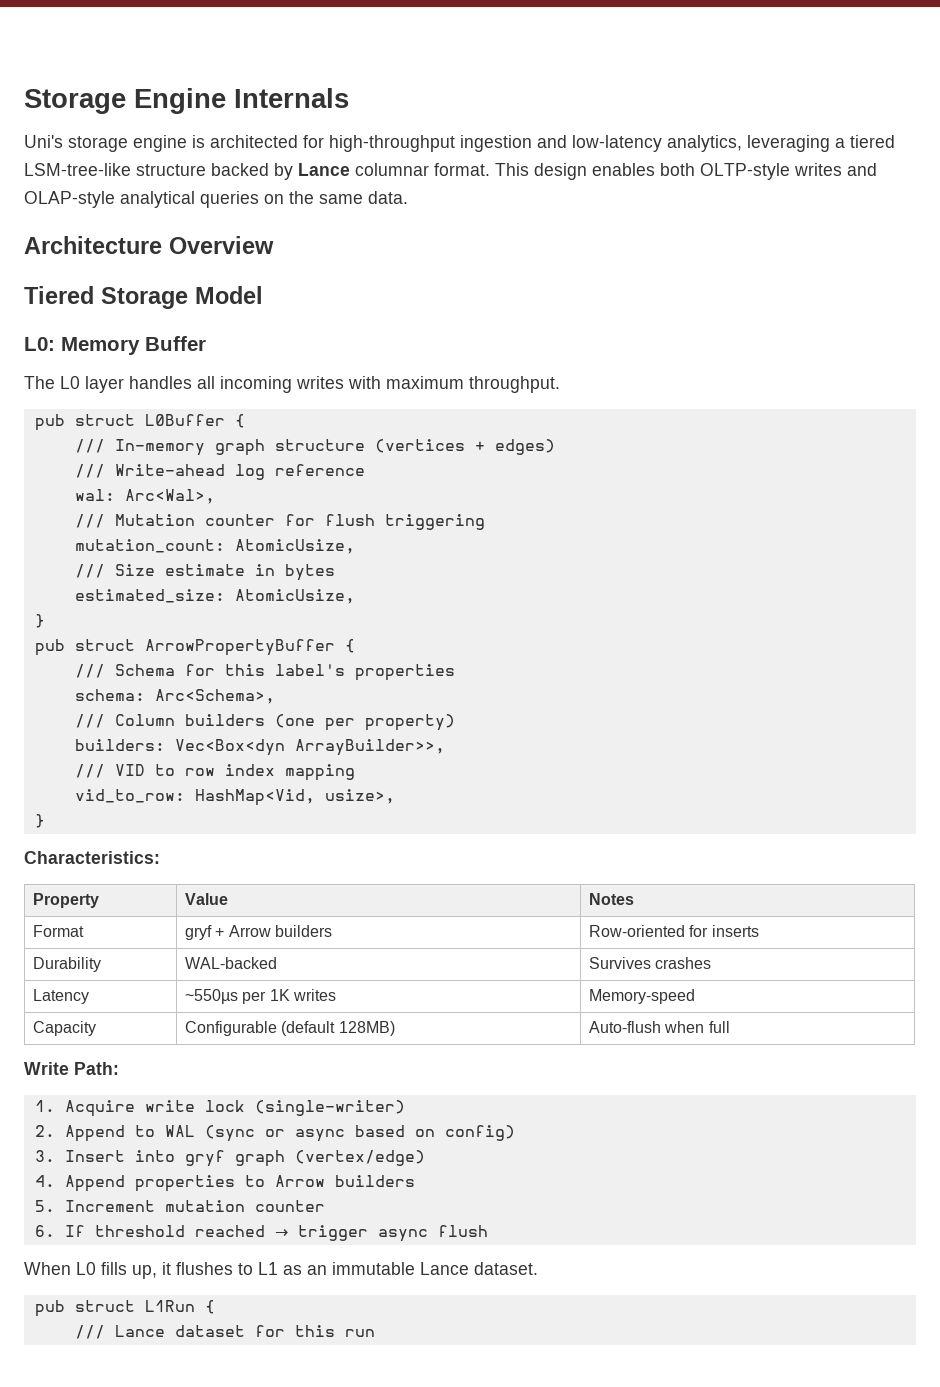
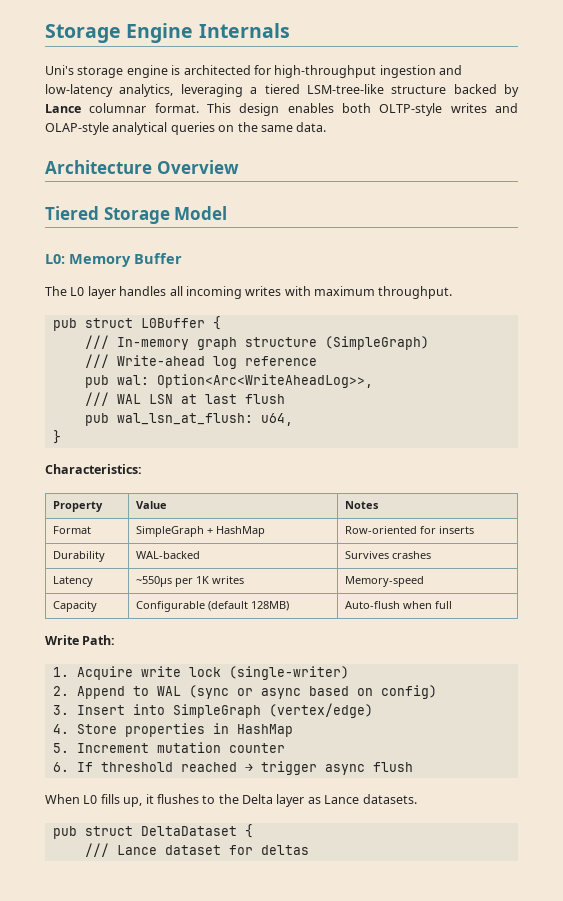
- /// In-memory graph structure (vertices + edges)
+ /// In-memory graph structure (SimpleGraph)
- wal: Arc<Wal>,
- /// Mutation counter for flush triggering
- mutation_count: AtomicUsize,
- /// Size estimate in bytes
- estimated_size: AtomicUsize,
- }
- pub struct ArrowPropertyBuffer {
- /// Schema for this label's properties
- schema: Arc<Schema>,
- /// Column builders (one per property)
- builders: Vec<Box<dyn ArrayBuilder>>,
- /// VID to row index mapping
- vid_to_row: HashMap<Vid, usize>,
+ pub wal: Option<Arc<WriteAheadLog>>,
+ /// WAL LSN at last flush
+ pub wal_lsn_at_flush: u64,
- Format | gryf + Arrow builders | Row-oriented for inserts
+ Format | SimpleGraph + HashMap | Row-oriented for inserts
- 3. Insert into gryf graph (vertex/edge)
+ 3. Insert into SimpleGraph (vertex/edge)
- 4. Append properties to Arrow builders
+ 4. Store properties in HashMap
- When L0 fills up, it flushes to L1 as an immutable Lance dataset.
- pub struct L1Run {
+ When L0 fills up, it flushes to the Delta layer as Lance datasets.
+ pub struct DeltaDataset {
- /// Lance dataset for this run
+ /// Lance dataset for deltas

